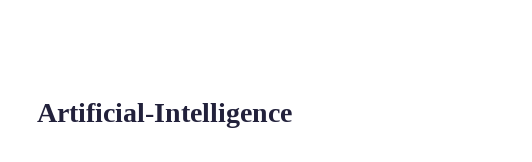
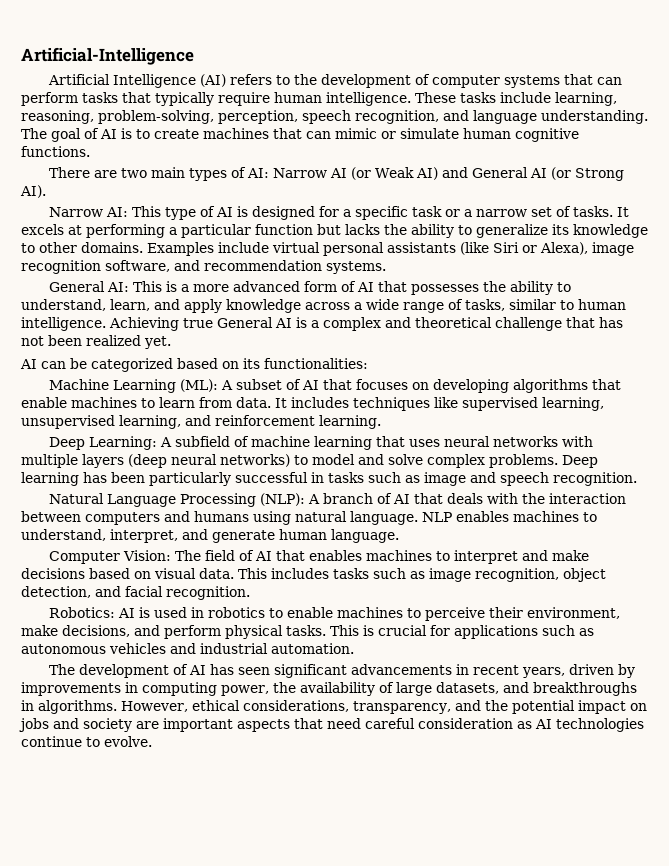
+ Artificial Intelligence (AI) refers to the development of computer systems that can perform tasks that typically require human intelligence. These tasks include learning, reasoning, problem-solving, perception, speech recognition, and language understanding. The goal of AI is to create machines that can mimic or simulate human cognitive functions.
+ There are two main types of AI: Narrow AI (or Weak AI) and General AI (or Strong AI).
+ Narrow AI: This type of AI is designed for a specific task or a narrow set of tasks. It excels at performing a particular function but lacks the ability to generalize its knowledge to other domains. Examples include virtual personal assistants (like Siri or Alexa), image recognition software, and recommendation systems.
+ General AI: This is a more advanced form of AI that possesses the ability to understand, learn, and apply knowledge across a wide range of tasks, similar to human intelligence. Achieving true General AI is a complex and theoretical challenge that has not been realized yet.
+ AI can be categorized based on its functionalities:
+ Machine Learning (ML): A subset of AI that focuses on developing algorithms that enable machines to learn from data. It includes techniques like supervised learning, unsupervised learning, and reinforcement learning.
+ Deep Learning: A subfield of machine learning that uses neural networks with multiple layers (deep neural networks) to model and solve complex problems. Deep learning has been particularly successful in tasks such as image and speech recognition.
+ Natural Language Processing (NLP): A branch of AI that deals with the interaction between computers and humans using natural language. NLP enables machines to understand, interpret, and generate human language.
+ Computer Vision: The field of AI that enables machines to interpret and make decisions based on visual data. This includes tasks such as image recognition, object detection, and facial recognition.
+ Robotics: AI is used in robotics to enable machines to perceive their environment, make decisions, and perform physical tasks. This is crucial for applications such as autonomous vehicles and industrial automation.
+ The development of AI has seen significant advancements in recent years, driven by improvements in computing power, the availability of large datasets, and breakthroughs in algorithms. However, ethical considerations, transparency, and the potential impact on jobs and society are important aspects that need careful consideration as AI technologies continue to evolve.

